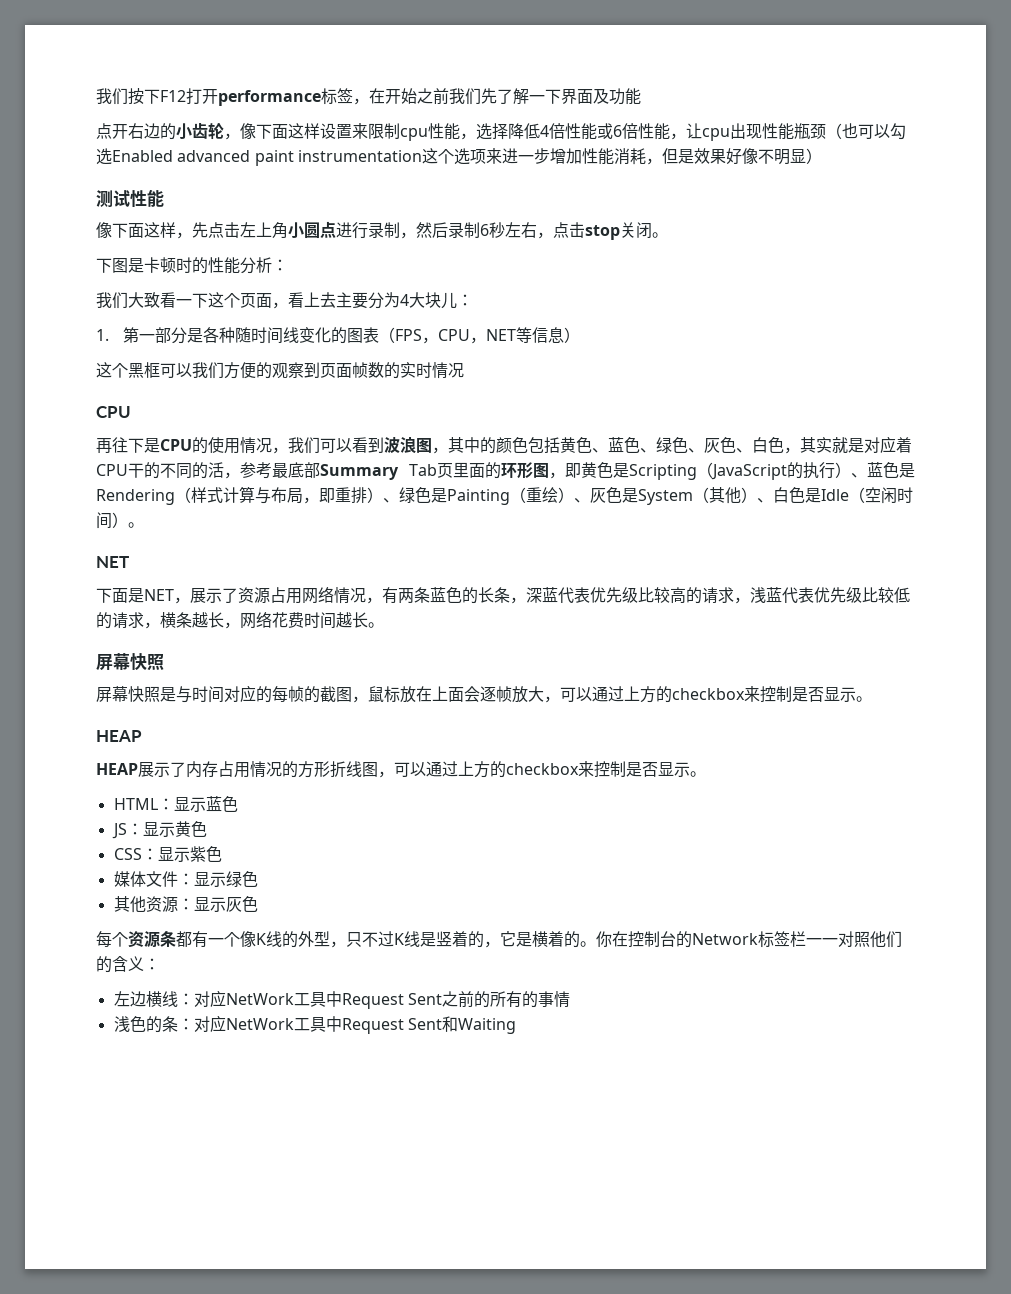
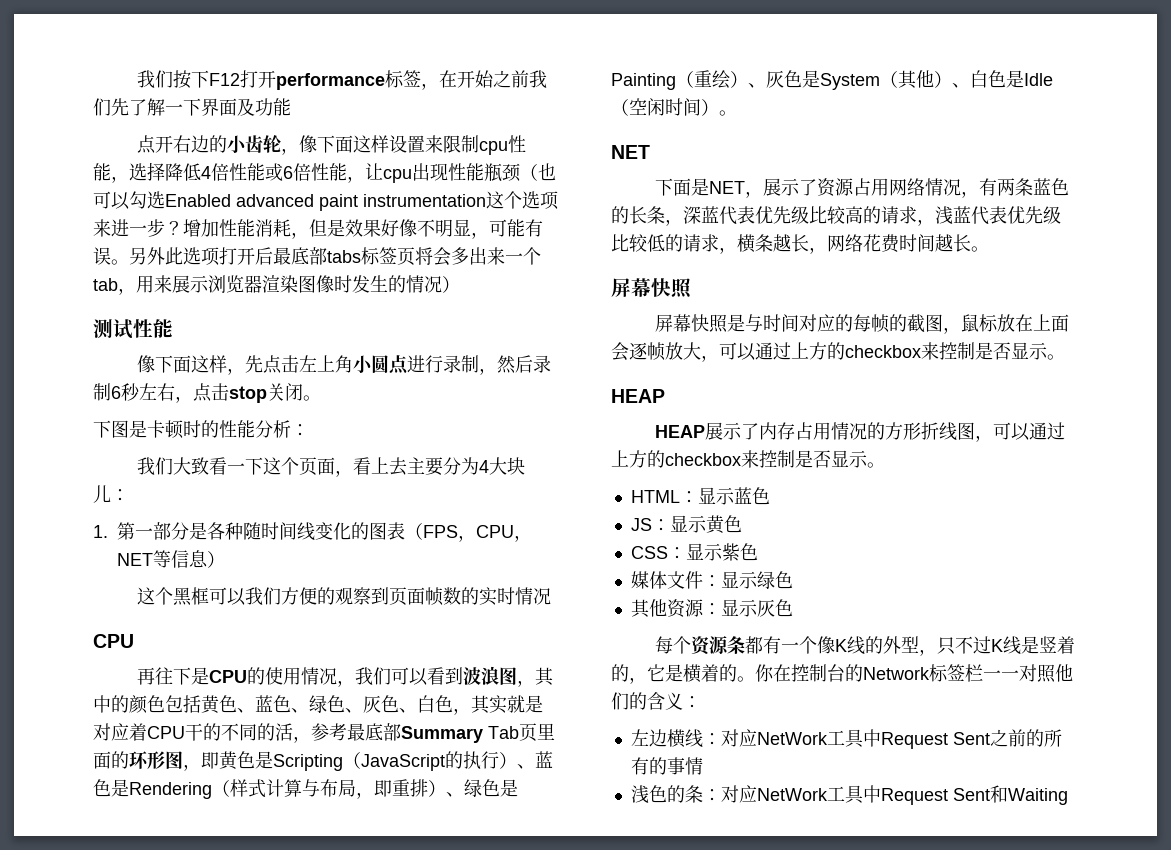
- 点开右边的小齿轮，像下面这样设置来限制cpu性能，选择降低4倍性能或6倍性能，让cpu出现性能瓶颈（也可以勾选Enabled advanced paint instrumentation这个选项来进一步增加性能消耗，但是效果好像不明显）
+ 点开右边的小齿轮，像下面这样设置来限制cpu性能，选择降低4倍性能或6倍性能，让cpu出现性能瓶颈（也可以勾选Enabled advanced paint instrumentation这个选项来进一步？增加性能消耗，但是效果好像不明显，可能有误。另外此选项打开后最底部tabs标签页将会多出来一个tab，用来展示浏览器渲染图像时发生的情况）

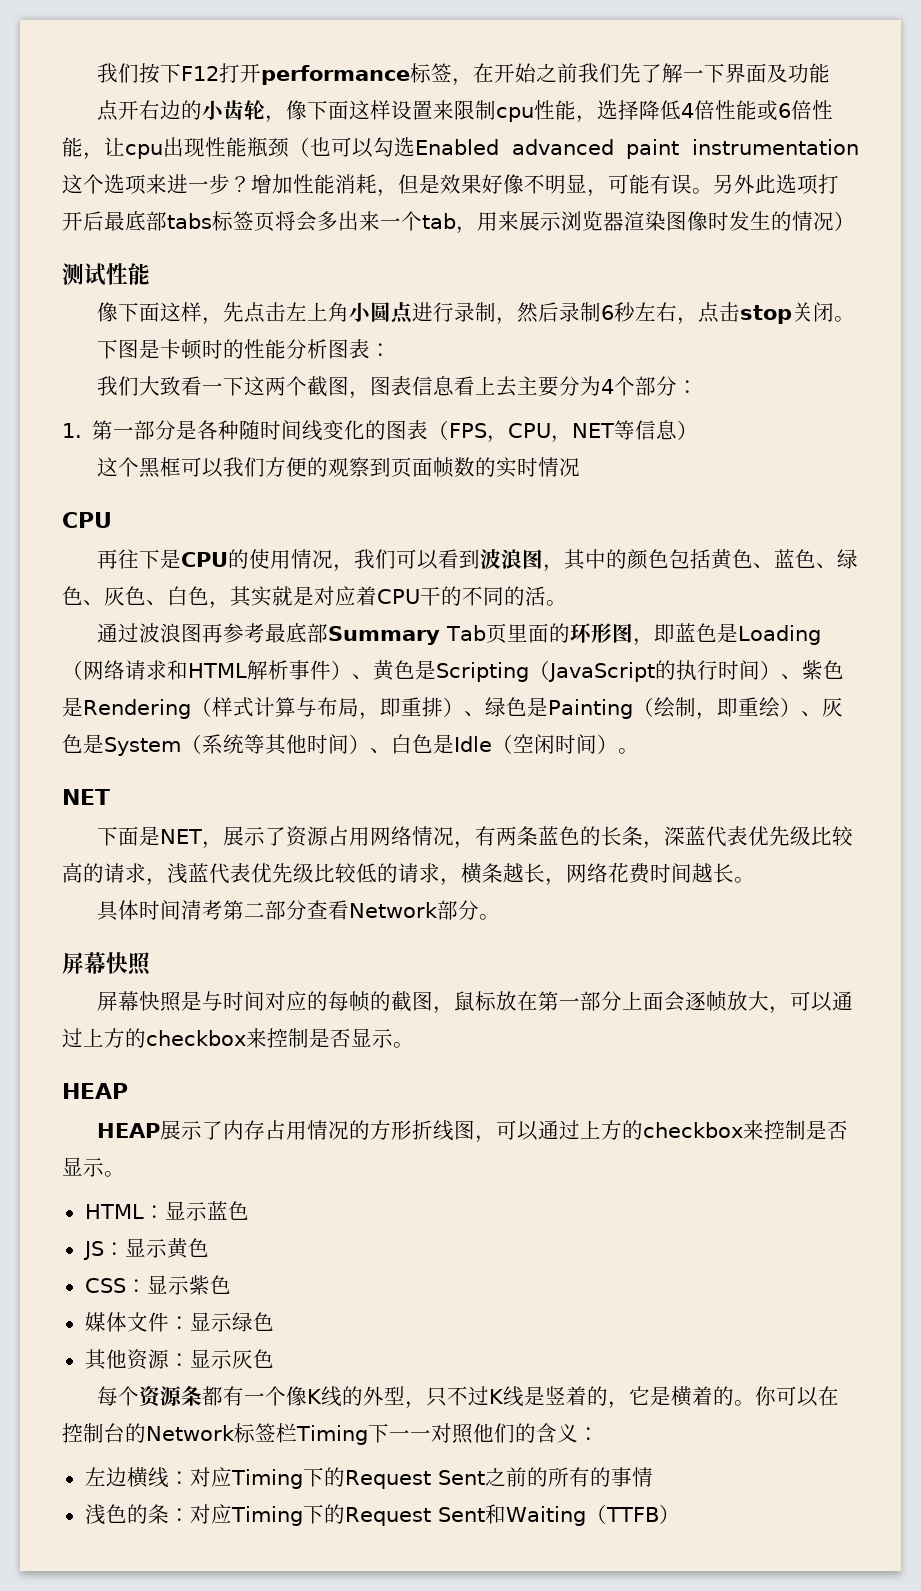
- 下图是卡顿时的性能分析：
+ 下图是卡顿时的性能分析图表：
- 我们大致看一下这个页面，看上去主要分为4大块儿：
+ 我们大致看一下这两个截图，图表信息看上去主要分为4个部分：
- 再往下是CPU的使用情况，我们可以看到波浪图，其中的颜色包括黄色、蓝色、绿色、灰色、白色，其实就是对应着CPU干的不同的活，参考最底部Summary Tab页里面的环形图，即黄色是Scripting（JavaScript的执行）、蓝色是Rendering（样式计算与布局，即重排）、绿色是Painting（重绘）、灰色是System（其他）、白色是Idle（空闲时间）。
+ 再往下是CPU的使用情况，我们可以看到波浪图，其中的颜色包括黄色、蓝色、绿色、灰色、白色，其实就是对应着CPU干的不同的活。
+ 通过波浪图再参考最底部Summary Tab页里面的环形图，即蓝色是Loading（网络请求和HTML解析事件）、黄色是Scripting（JavaScript的执行时间）、紫色是Rendering（样式计算与布局，即重排）、绿色是Painting（绘制，即重绘）、灰色是System（系统等其他时间）、白色是Idle（空闲时间）。
+ 具体时间清考第二部分查看Network部分。
- 屏幕快照是与时间对应的每帧的截图，鼠标放在上面会逐帧放大，可以通过上方的checkbox来控制是否显示。
+ 屏幕快照是与时间对应的每帧的截图，鼠标放在第一部分上面会逐帧放大，可以通过上方的checkbox来控制是否显示。
- 你在控制台的Network标签栏一一对照他们的含义：
+ 你可以在控制台的Network标签栏Timing下一一对照他们的含义：
- 左边横线：对应NetWork工具中Request Sent之前的所有的事情
+ 左边横线：对应Timing下的Request Sent之前的所有的事情
- 浅色的条：对应NetWork工具中Request Sent和Waiting
+ 浅色的条：对应Timing下的Request Sent和Waiting（TTFB）

